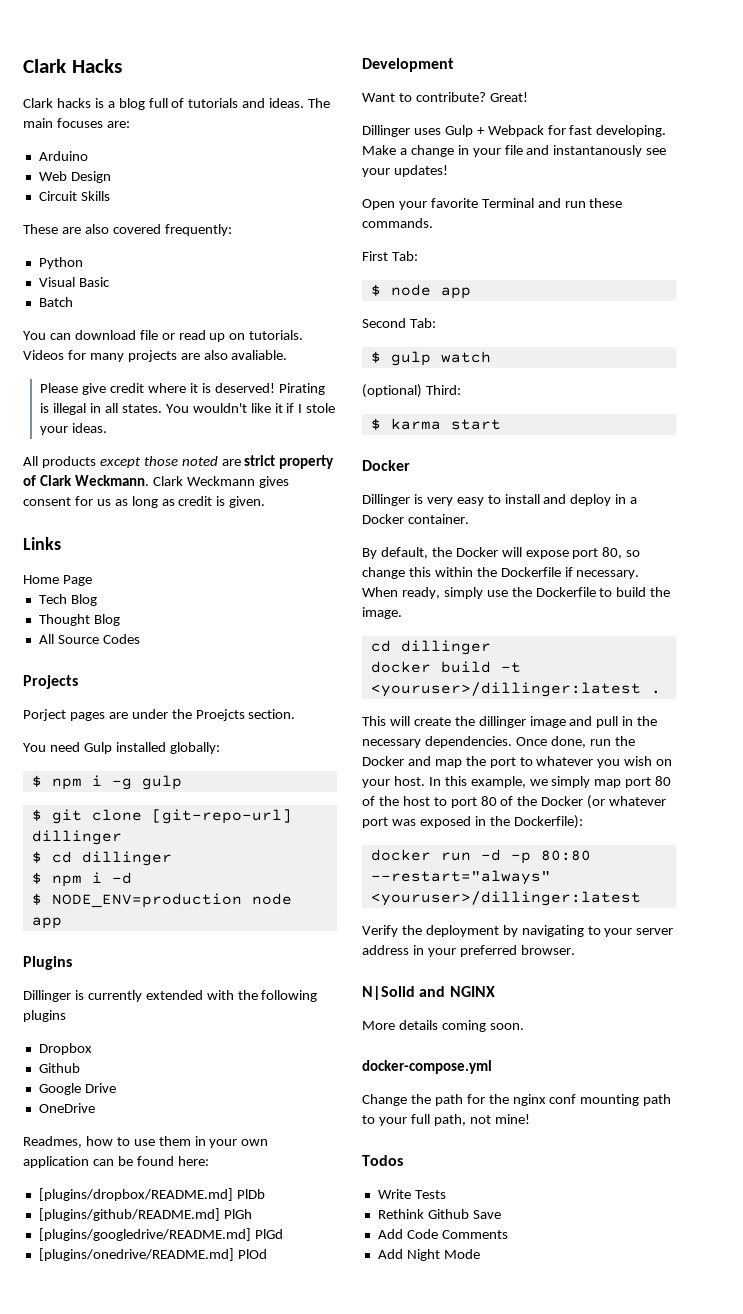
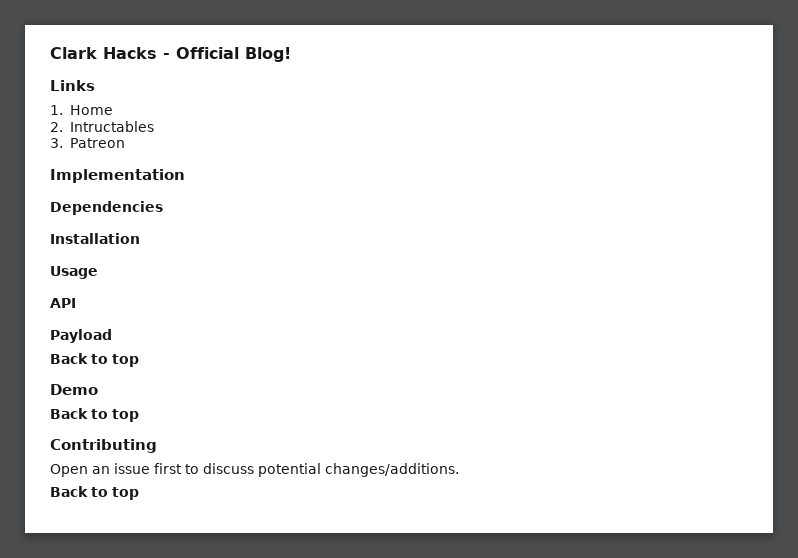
- Clark Hacks
- Clark hacks is a blog full of tutorials and ideas. The main focuses are:
- Arduino
- Web Design
- Circuit Skills
- These are also covered frequently:
- Python
- Visual Basic
- Batch
- You can download file or read up on tutorials. Videos for many projects are also avaliable.
- Please give credit where it is deserved! Pirating is illegal in all states. You wouldn't like it if I stole your ideas.
- All products except those noted are strict property of Clark Weckmann. Clark Weckmann gives consent for us as long as credit is given.
+ Clark Hacks - Official Blog!
- Home Page
- Tech Blog
- Thought Blog
- All Source Codes
- Projects
- Porject pages are under the Proejcts section.
- You need Gulp installed globally:
- $ npm i -g gulp
- $ git clone [git-repo-url] dillinger
- $ cd dillinger
- $ npm i -d
- $ NODE_ENV=production node app
- Plugins
- Dillinger is currently extended with the following plugins
- Dropbox
- Github
- Google Drive
- OneDrive
- Readmes, how to use them in your own application can be found here:
- [plugins/dropbox/README.md] PlDb
- [plugins/github/README.md] PlGh
- [plugins/googledrive/README.md] PlGd
- [plugins/onedrive/README.md] PlOd
- Development
- Want to contribute? Great!
- Dillinger uses Gulp + Webpack for fast developing. Make a change in your file and instantanously see your updates!
- Open your favorite Terminal and run these commands.
- First Tab:
- $ node app
- Second Tab:
- $ gulp watch
- (optional) Third:
- $ karma start
- Docker
- Dillinger is very easy to install and deploy in a Docker container.
- By default, the Docker will expose port 80, so change this within the Dockerfile if necessary. When ready, simply use the Dockerfile to build the image.
- cd dillinger
- docker build -t <youruser>/dillinger:latest .
- This will create the dillinger image and pull in the necessary dependencies. Once done, run the Docker and map the port to whatever you wish on your host. In this example, we simply map port 80 of the host to port 80 of the Docker (or whatever port was exposed in the Dockerfile):
- docker run -d -p 80:80 --restart="always" <youruser>/dillinger:latest
- Verify the deployment by navigating to your server address in your preferred browser.
- N|Solid and NGINX
- More details coming soon.
- docker-compose.yml
- Change the path for the nginx conf mounting path to your full path, not mine!
- Todos
- Write Tests
- Rethink Github Save
- Add Code Comments
- Add Night Mode
+ 1. Home
+ 2. Intructables
+ 3. Patreon
+ Implementation
+ Dependencies
+ Installation
+ Usage
+ API
+ Payload
+ Back to top
+ Demo
+ Back to top
+ Contributing
+ Open an issue first to discuss potential changes/additions.
+ Back to top

